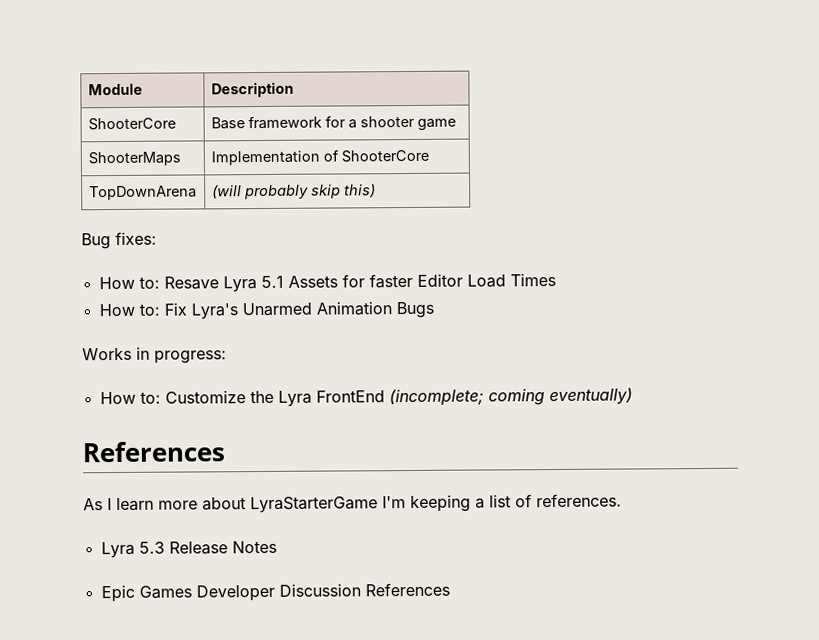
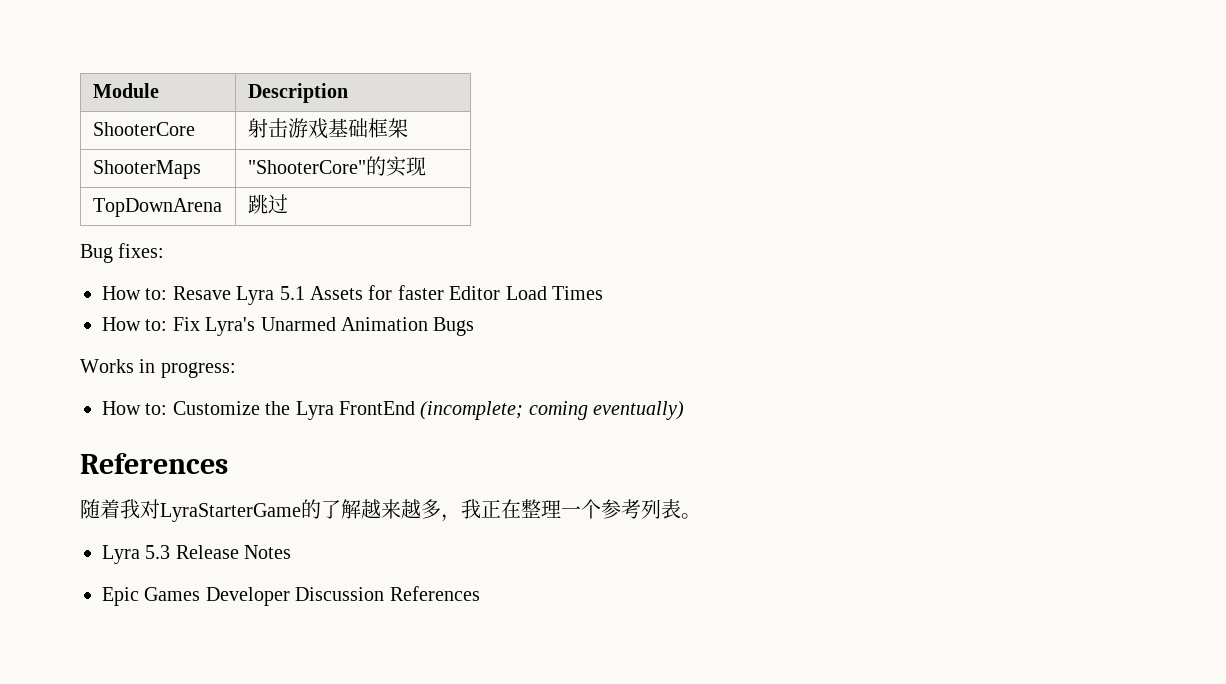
- ShooterCore | Base framework for a shooter game
- ShooterMaps | Implementation of ShooterCore
- TopDownArena | (will probably skip this)
+ ShooterCore | 射击游戏基础框架
+ ShooterMaps | "ShooterCore"的实现
+ TopDownArena | 跳过
- As I learn more about LyraStarterGame I'm keeping a list of references.
+ 随着我对LyraStarterGame的了解越来越多，我正在整理一个参考列表。

